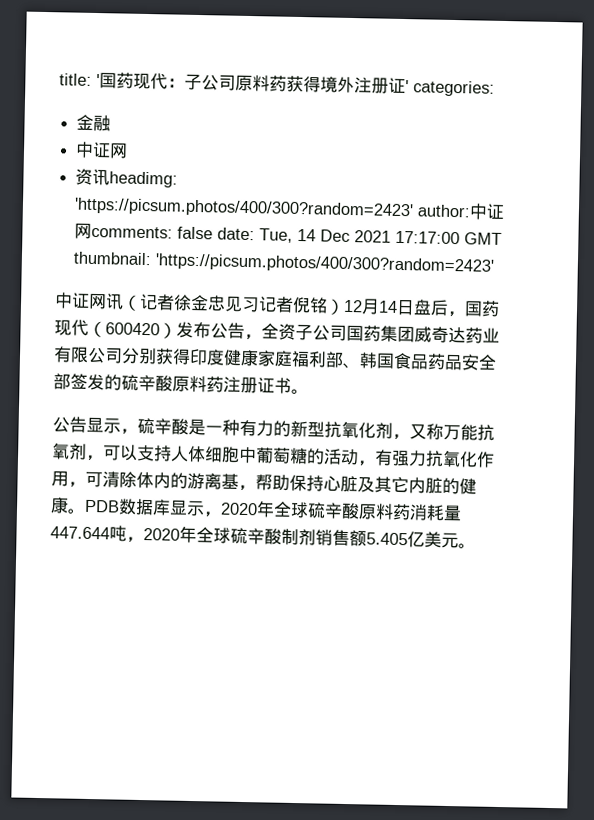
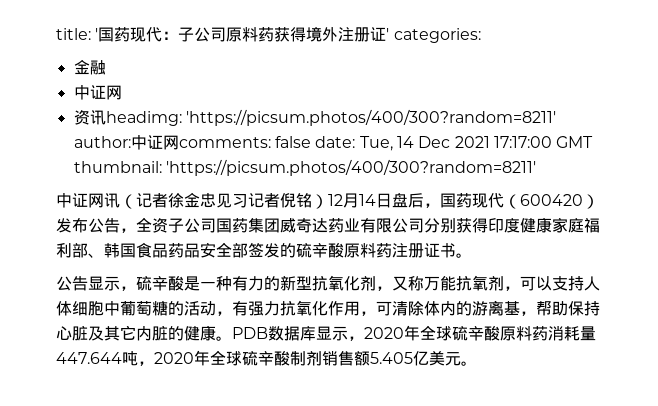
- 资讯headimg: 'https://picsum.photos/400/300?random=2423' author:中证网comments: false date: Tue, 14 Dec 2021 17:17:00 GMT thumbnail: 'https://picsum.photos/400/300?random=2423'
+ 资讯headimg: 'https://picsum.photos/400/300?random=8211' author:中证网comments: false date: Tue, 14 Dec 2021 17:17:00 GMT thumbnail: 'https://picsum.photos/400/300?random=8211'

